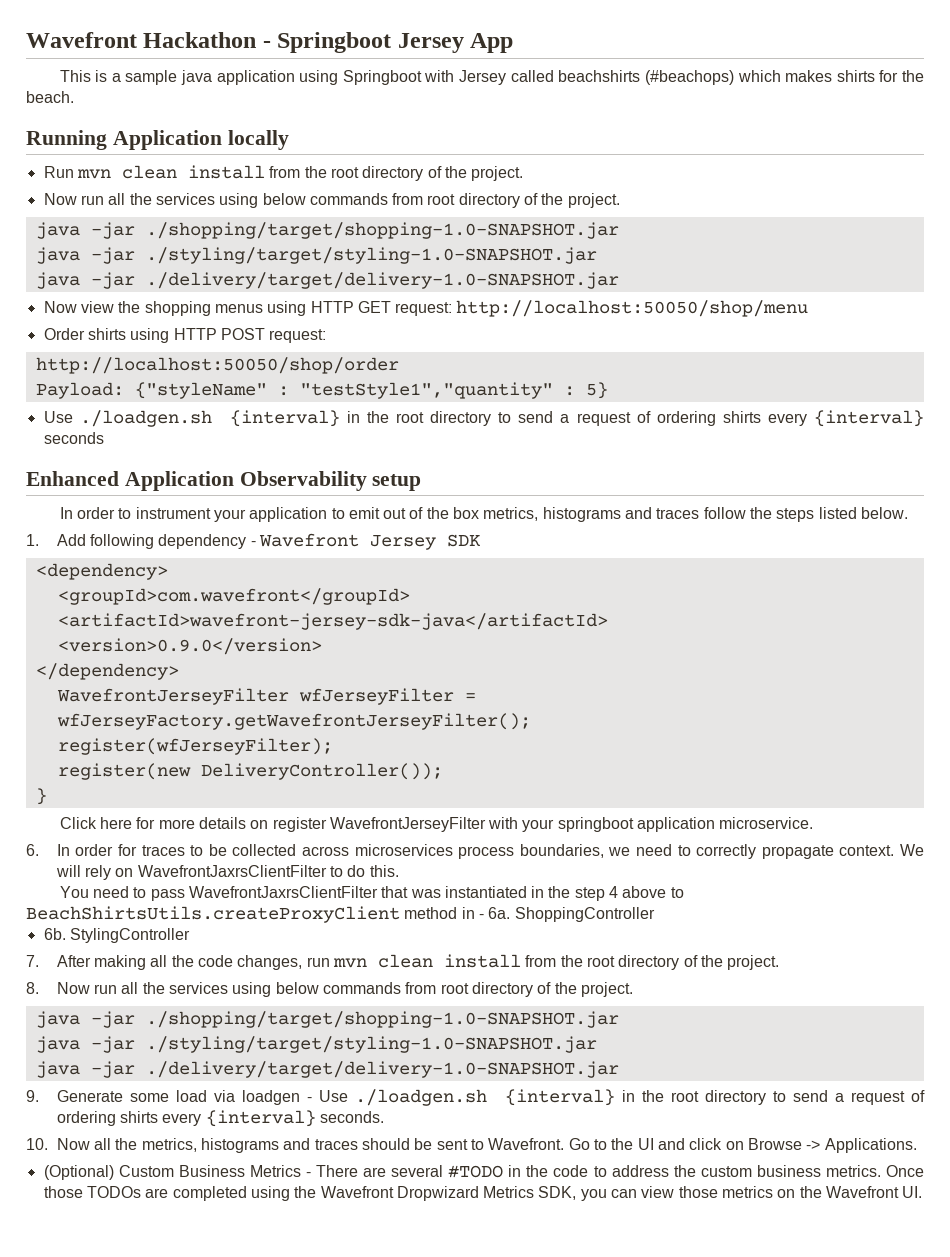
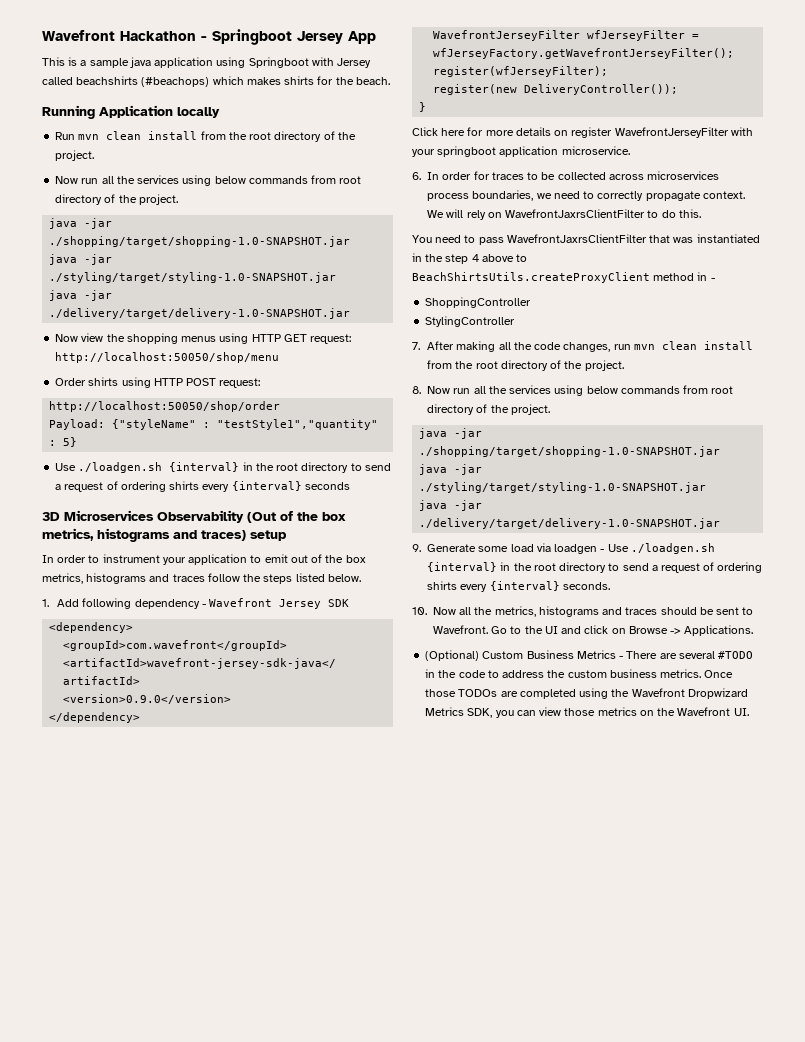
- Enhanced Application Observability setup
+ 3D Microservices Observability (Out of the box metrics, histograms and traces) setup
- You need to pass WavefrontJaxrsClientFilter that was instantiated in the step 4 above to BeachShirtsUtils.createProxyClient method in - 6a. ShoppingController
+ You need to pass WavefrontJaxrsClientFilter that was instantiated in the step 4 above to BeachShirtsUtils.createProxyClient method in -
+ ShoppingController
- 6b.

